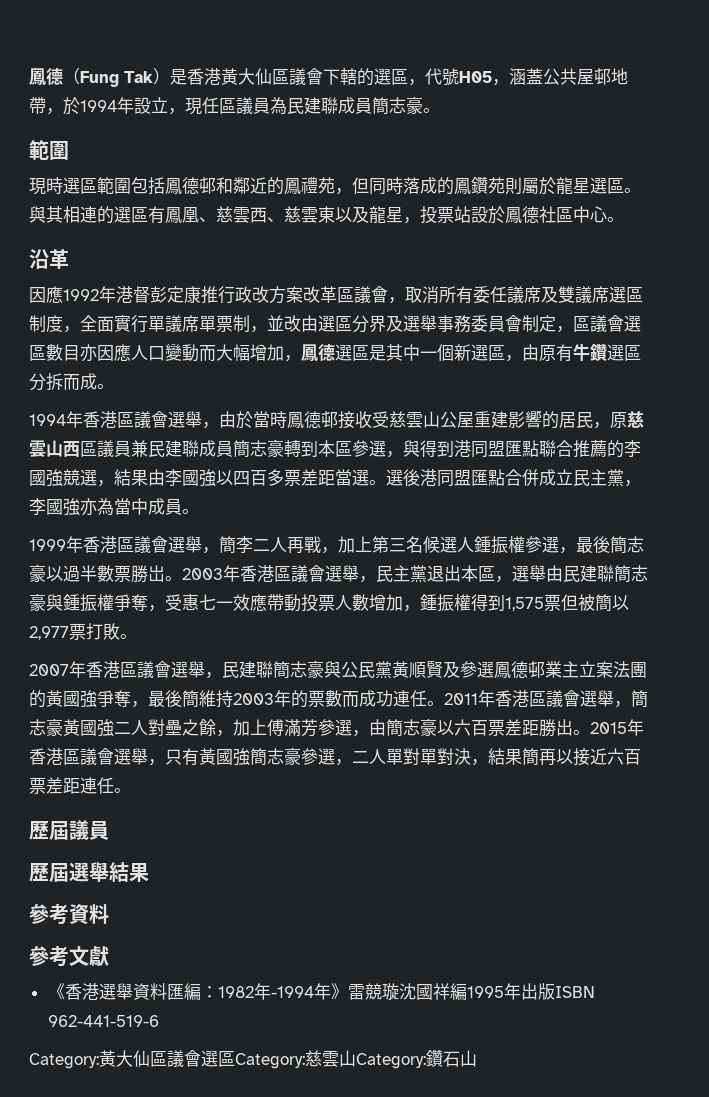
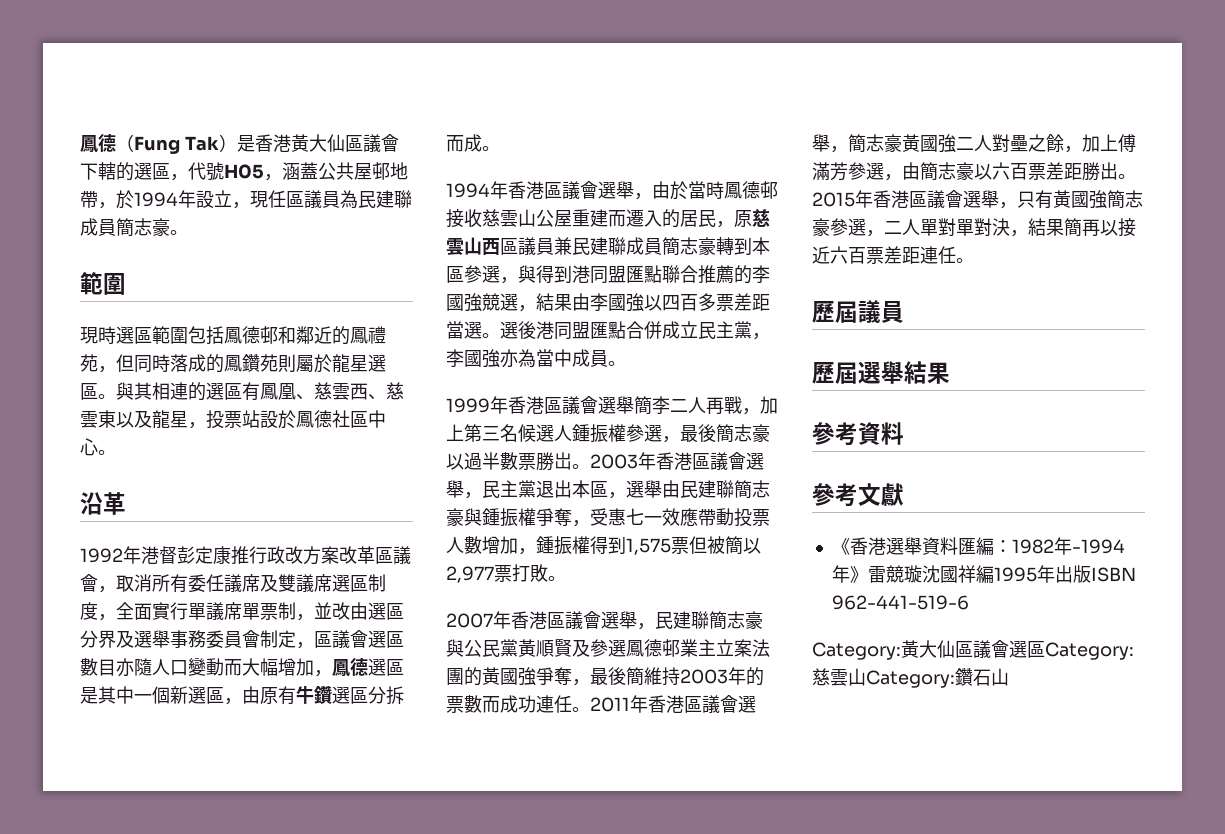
- 因應1992年港督彭定康推行政改方案改革區議會，取消所有委任議席及雙議席選區制度，全面實行單議席單票制，並改由選區分界及選舉事務委員會制定，區議會選區數目亦因應人口變動而大幅增加，鳳德選區是其中一個新選區，由原有牛鑽選區分拆而成。
+ 1992年港督彭定康推行政改方案改革區議會，取消所有委任議席及雙議席選區制度，全面實行單議席單票制，並改由選區分界及選舉事務委員會制定，區議會選區數目亦隨人口變動而大幅增加，鳳德選區是其中一個新選區，由原有牛鑽選區分拆而成。
- 1994年香港區議會選舉，由於當時鳳德邨接收受慈雲山公屋重建影響的居民，原慈雲山西區議員兼民建聯成員簡志豪轉到本區參選，與得到港同盟匯點聯合推薦的李國強競選，結果由李國強以四百多票差距當選。
+ 1994年香港區議會選舉，由於當時鳳德邨接收慈雲山公屋重建而遷入的居民，原慈雲山西區議員兼民建聯成員簡志豪轉到本區參選，與得到港同盟匯點聯合推薦的李國強競選，結果由李國強以四百多票差距當選。
- 1999年香港區議會選舉，簡李二人再戰，加上第三名候選人鍾振權參選，最後簡志豪以過半數票勝岀。
+ 1999年香港區議會選舉簡李二人再戰，加上第三名候選人鍾振權參選，最後簡志豪以過半數票勝岀。

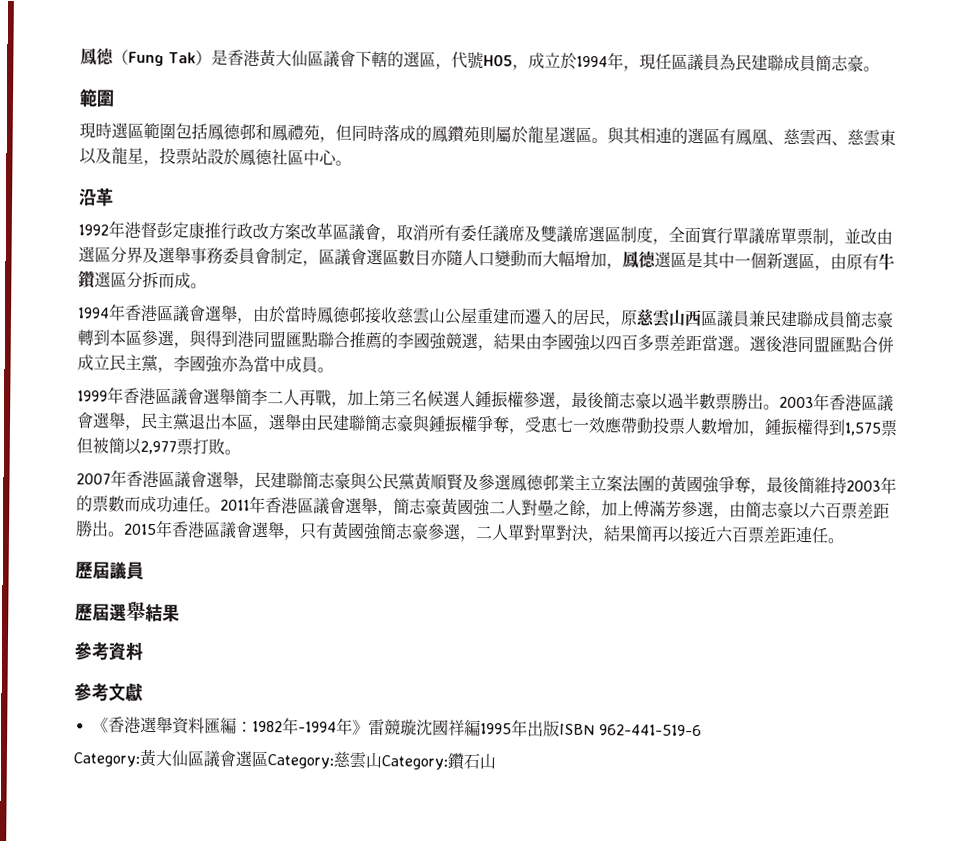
- 鳳德（Fung Tak）是香港黃大仙區議會下轄的選區，代號H05，涵蓋公共屋邨地帶，於1994年設立，現任區議員為民建聯成員簡志豪。
+ 鳳德（Fung Tak）是香港黃大仙區議會下轄的選區，代號H05，成立於1994年，現任區議員為民建聯成員簡志豪。
- 現時選區範圍包括鳳德邨和鄰近的鳳禮苑，但同時落成的鳳鑽苑則屬於龍星選區。
+ 現時選區範圍包括鳳德邨和鳳禮苑，但同時落成的鳳鑽苑則屬於龍星選區。

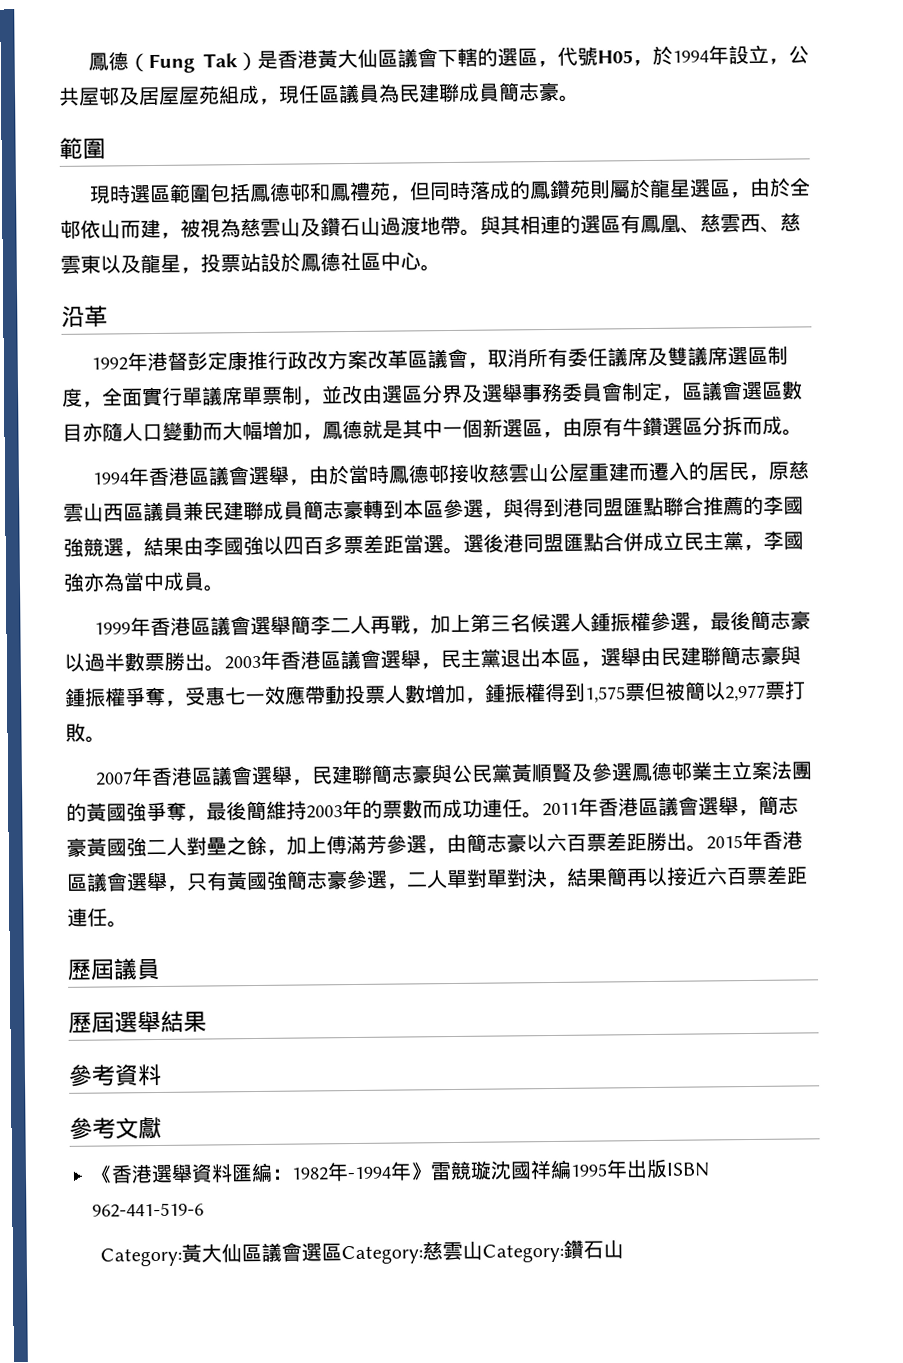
- 鳳德（Fung Tak）是香港黃大仙區議會下轄的選區，代號H05，成立於1994年，現任區議員為民建聯成員簡志豪。
+ 鳳德（Fung Tak）是香港黃大仙區議會下轄的選區，代號H05，於1994年設立，公共屋邨及居屋屋苑組成，現任區議員為民建聯成員簡志豪。
- 現時選區範圍包括鳳德邨和鳳禮苑，但同時落成的鳳鑽苑則屬於龍星選區。
+ 現時選區範圍包括鳳德邨和鳳禮苑，但同時落成的鳳鑽苑則屬於龍星選區，由於全邨依山而建，被視為慈雲山及鑽石山過渡地帶。
- 1992年港督彭定康推行政改方案改革區議會，取消所有委任議席及雙議席選區制度，全面實行單議席單票制，並改由選區分界及選舉事務委員會制定，區議會選區數目亦隨人口變動而大幅增加，鳳德選區是其中一個新選區，由原有牛鑽選區分拆而成。
+ 1992年港督彭定康推行政改方案改革區議會，取消所有委任議席及雙議席選區制度，全面實行單議席單票制，並改由選區分界及選舉事務委員會制定，區議會選區數目亦隨人口變動而大幅增加，鳳德就是其中一個新選區，由原有牛鑽選區分拆而成。

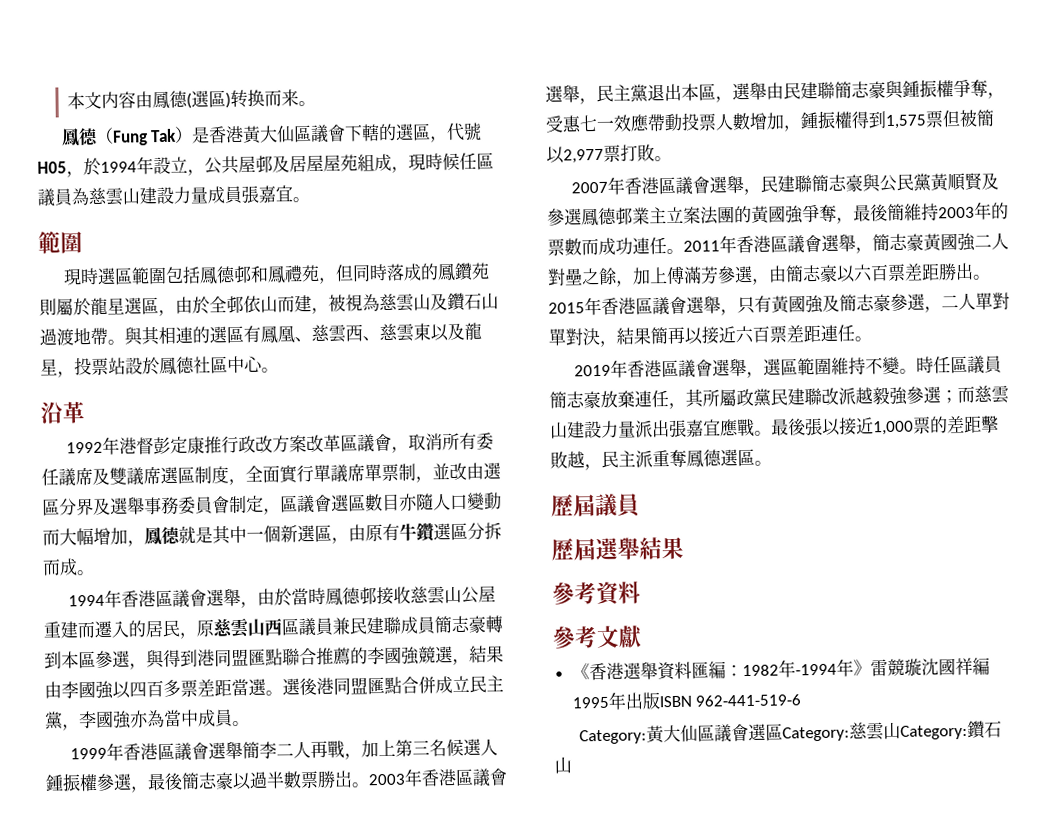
+ 本文内容由鳳德(選區)转换而来。
- 鳳德（Fung Tak）是香港黃大仙區議會下轄的選區，代號H05，於1994年設立，公共屋邨及居屋屋苑組成，現任區議員為民建聯成員簡志豪。
+ 鳳德（Fung Tak）是香港黃大仙區議會下轄的選區，代號H05，於1994年設立，公共屋邨及居屋屋苑組成，現時候任區議員為慈雲山建設力量成員張嘉宜。
- 2015年香港區議會選舉，只有黃國強簡志豪參選，二人單對單對決，結果簡再以接近六百票差距連任。
+ 2015年香港區議會選舉，只有黃國強及簡志豪參選，二人單對單對決，結果簡再以接近六百票差距連任。
+ 2019年香港區議會選舉，選區範圍維持不變。時任區議員簡志豪放棄連任，其所屬政黨民建聯改派越毅強參選；而慈雲山建設力量派出張嘉宜應戰。最後張以接近1,000票的差距擊敗越，民主派重奪鳳德選區。

